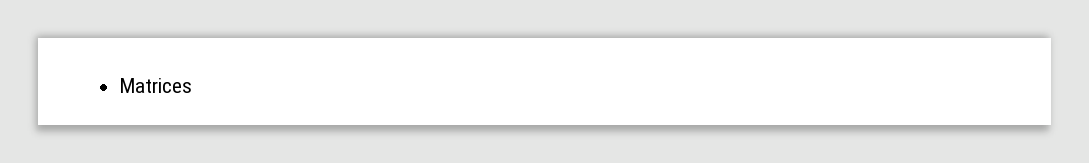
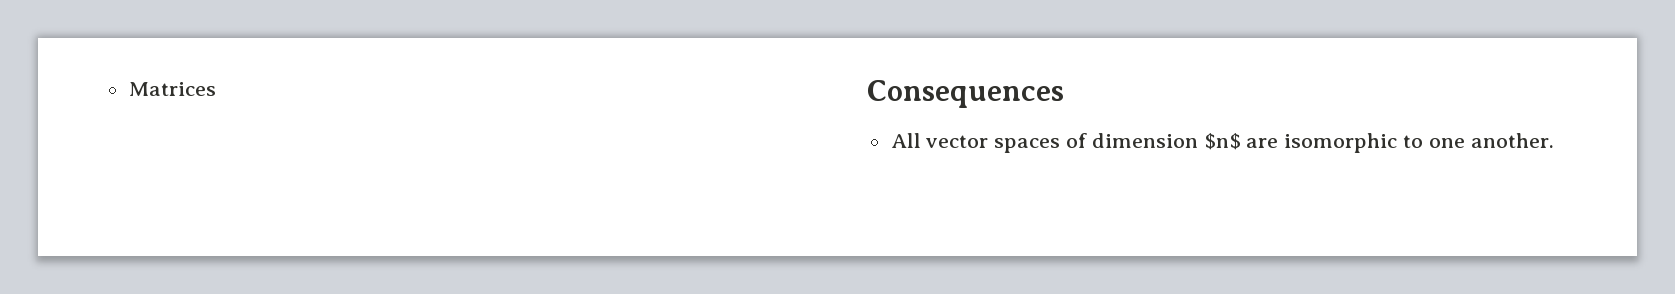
+ Consequences
+ All vector spaces of dimension $n$ are isomorphic to one another.

